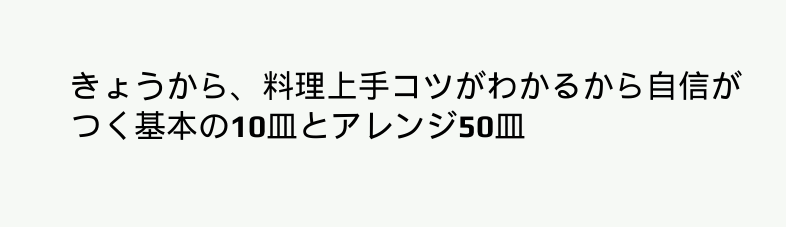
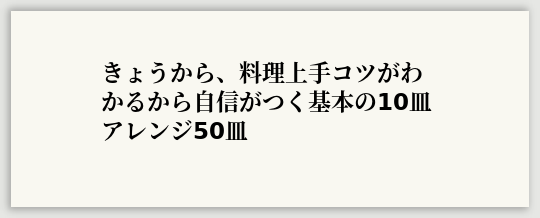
- きょうから、料理上手コツがわかるから自信がつく基本の10皿とアレンジ50皿
+ きょうから、料理上手コツがわかるから自信がつく基本の10皿アレンジ50皿

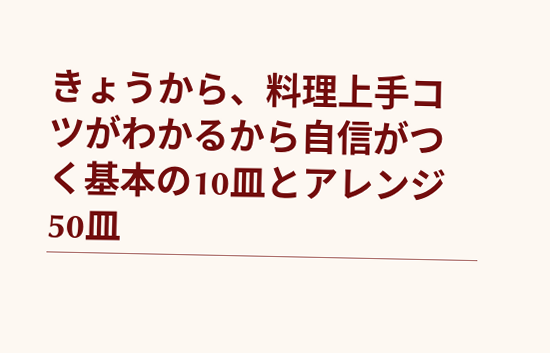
- きょうから、料理上手コツがわかるから自信がつく基本の10皿アレンジ50皿
+ きょうから、料理上手コツがわかるから自信がつく基本の10皿とアレンジ50皿

